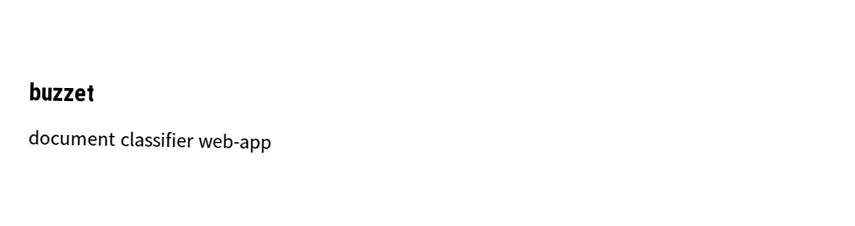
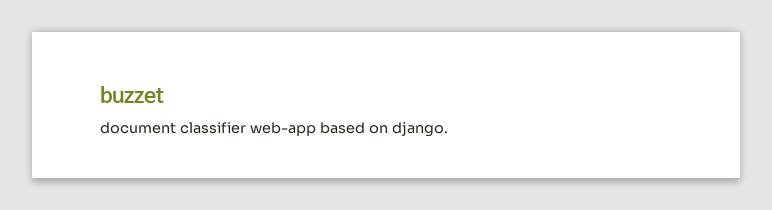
- document classifier web-app
+ document classifier web-app based on django.

